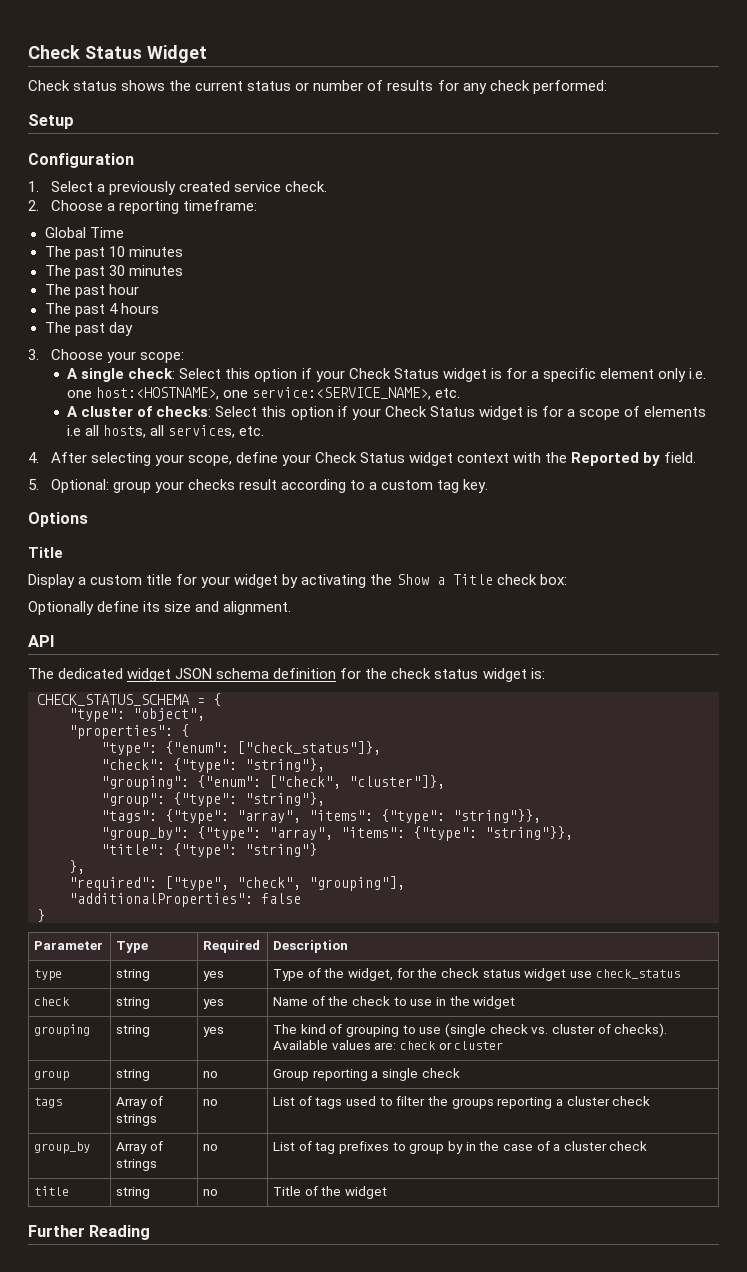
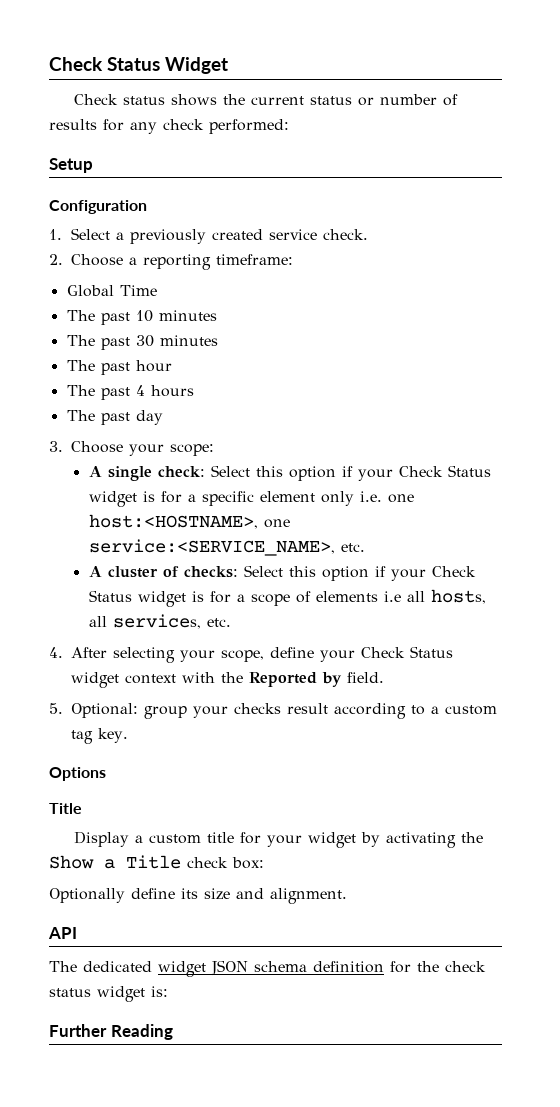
- CHECK_STATUS_SCHEMA = {
- "type": "object",
- "properties": {
- "type": {"enum": ["check_status"]},
- "check": {"type": "string"},
- "grouping": {"enum": ["check", "cluster"]},
- "group": {"type": "string"},
- "tags": {"type": "array", "items": {"type": "string"}},
- "group_by": {"type": "array", "items": {"type": "string"}},
- "title": {"type": "string"}
- },
- "required": ["type", "check", "grouping"],
- "additionalProperties": false
- }
- Parameter | Type | Required | Description
- type | string | yes | Type of the widget, for the check status widget use check_status
- check | string | yes | Name of the check to use in the widget
- grouping | string | yes | The kind of grouping to use (single check vs. cluster of checks). Available values are: check or cluster
- group | string | no | Group reporting a single check
- tags | Array of strings | no | List of tags used to filter the groups reporting a cluster check
- group_by | Array of strings | no | List of tag prefixes to group by in the case of a cluster check
- title | string | no | Title of the widget

